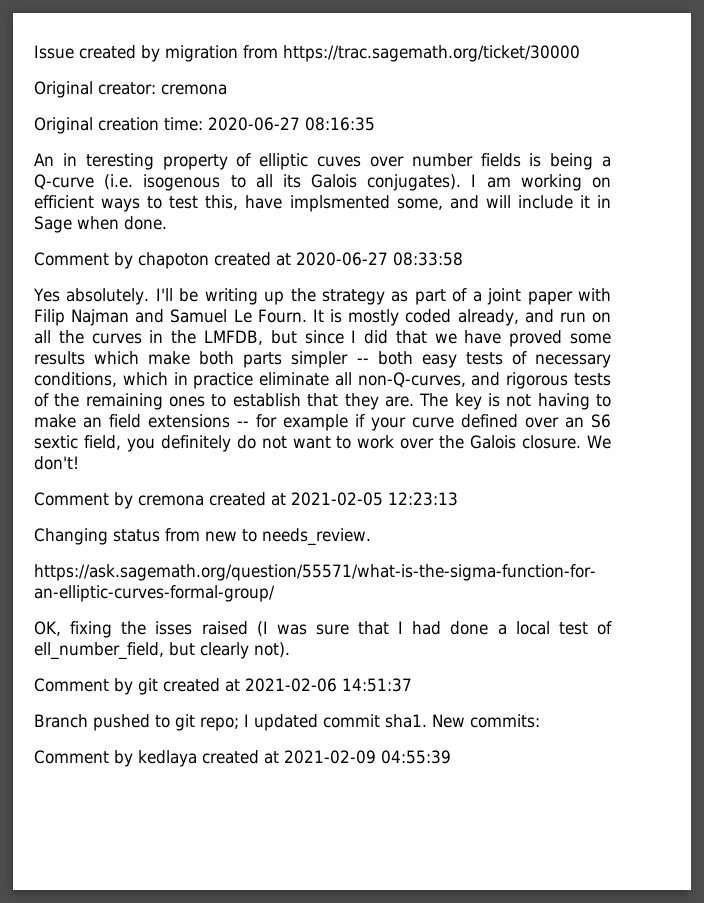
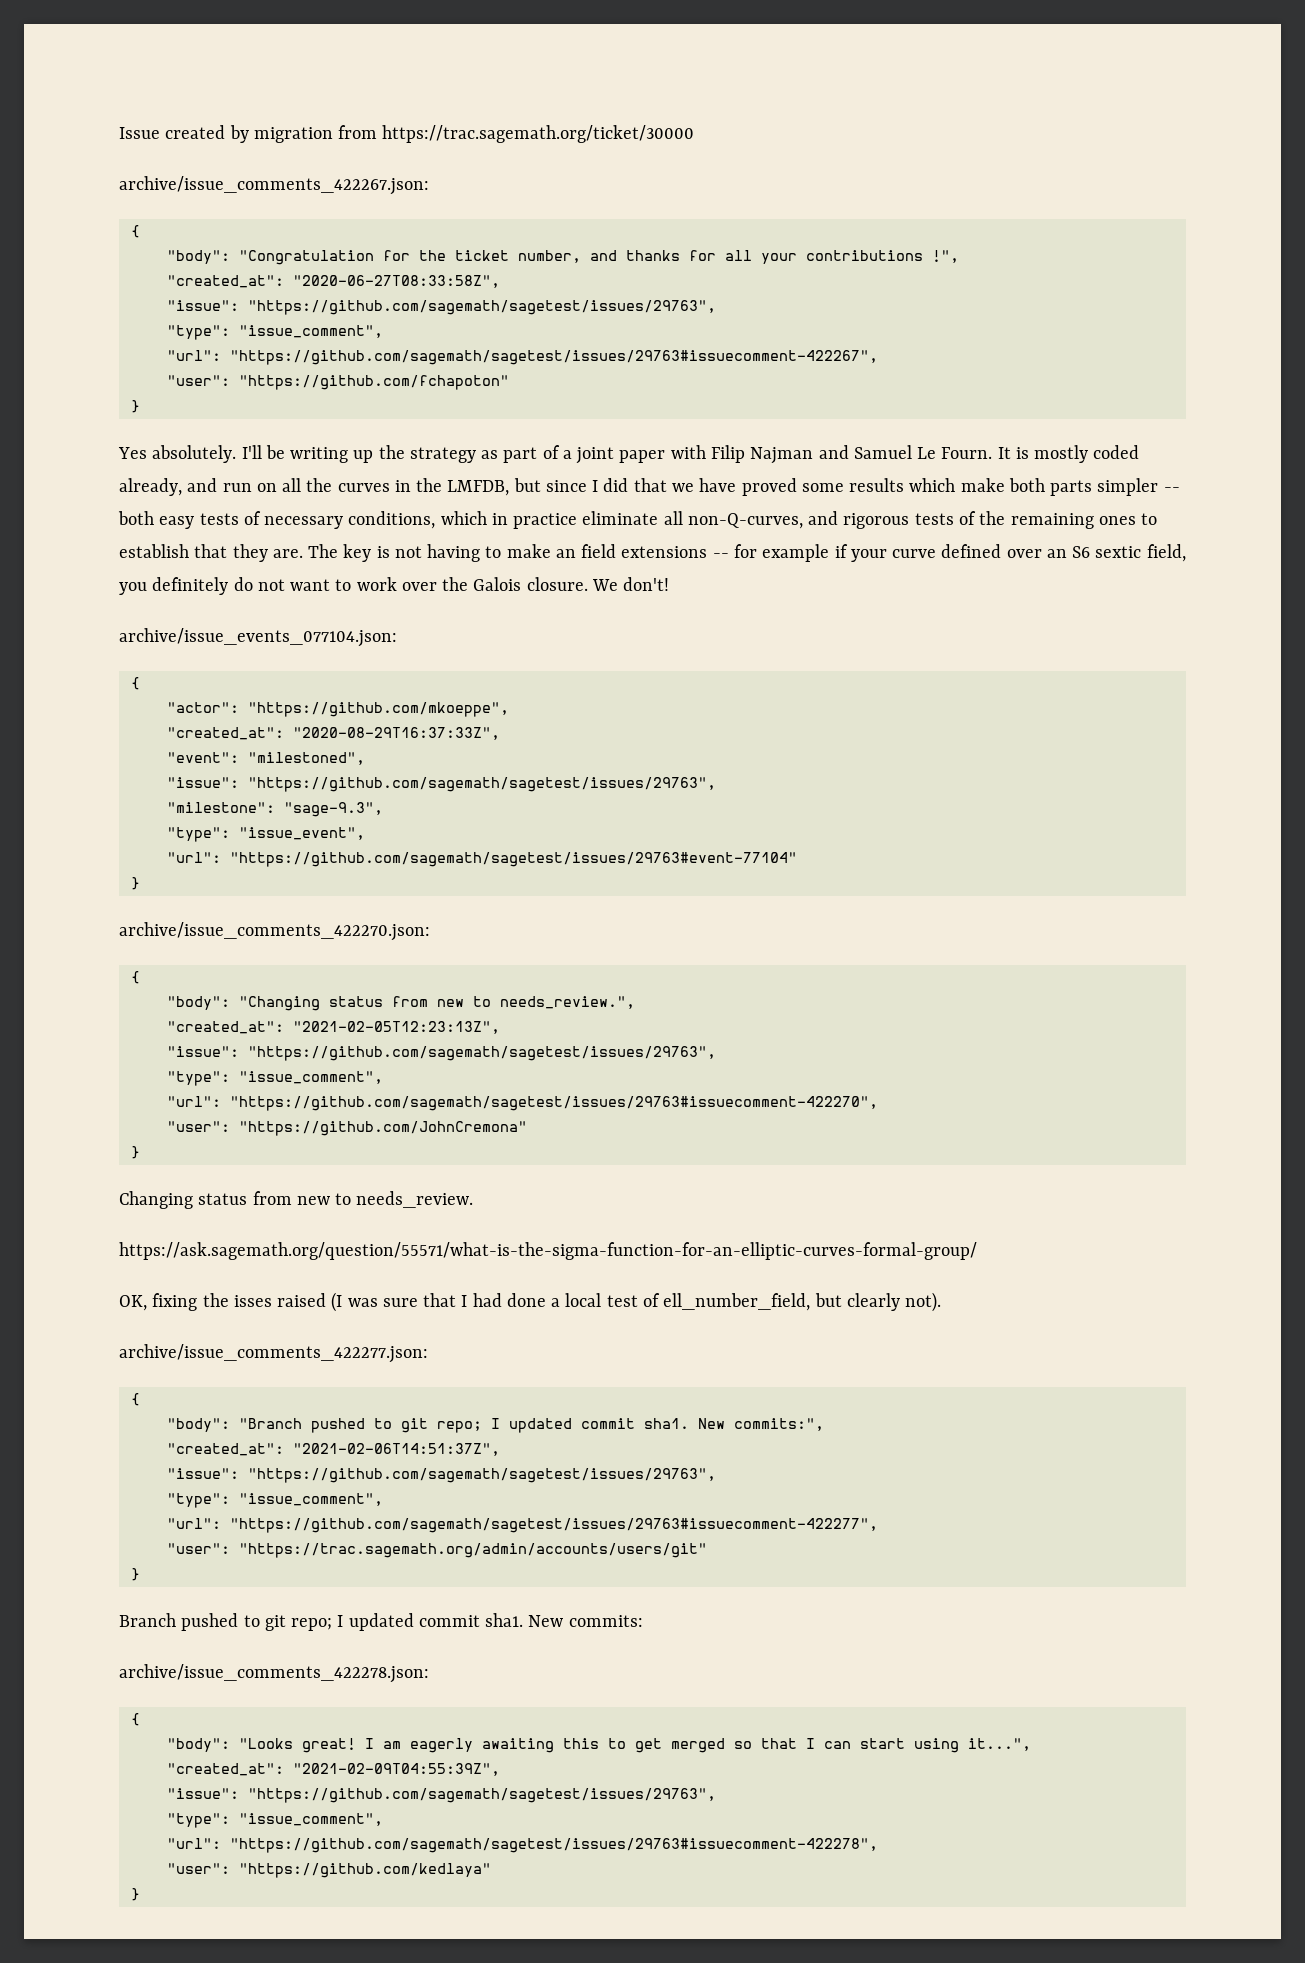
- Original creator: cremona
- Original creation time: 2020-06-27 08:16:35
- An in teresting property of elliptic cuves over number fields is being a Q-curve (i.e. isogenous to all its Galois conjugates). I am working on efficient ways to test this, have implsmented some, and will include it in Sage when done.
- Comment by chapoton created at 2020-06-27 08:33:58
+ archive/issue_comments_422267.json:
+ {
+ "body": "Congratulation for the ticket number, and thanks for all your contributions !",
+ "created_at": "2020-06-27T08:33:58Z",
+ "issue": "https://github.com/sagemath/sagetest/issues/29763",
+ "type": "issue_comment",
+ "url": "https://github.com/sagemath/sagetest/issues/29763#issuecomment-422267",
+ "user": "https://github.com/fchapoton"
+ }
- Comment by cremona created at 2021-02-05 12:23:13
+ archive/issue_events_077104.json:
+ {
+ "actor": "https://github.com/mkoeppe",
+ "created_at": "2020-08-29T16:37:33Z",
+ "event": "milestoned",
+ "issue": "https://github.com/sagemath/sagetest/issues/29763",
+ "milestone": "sage-9.3",
+ "type": "issue_event",
+ "url": "https://github.com/sagemath/sagetest/issues/29763#event-77104"
+ }
+ archive/issue_comments_422270.json:
+ {
+ "body": "Changing status from new to needs_review.",
+ "created_at": "2021-02-05T12:23:13Z",
+ "issue": "https://github.com/sagemath/sagetest/issues/29763",
+ "type": "issue_comment",
+ "url": "https://github.com/sagemath/sagetest/issues/29763#issuecomment-422270",
+ "user": "https://github.com/JohnCremona"
+ }
- Comment by git created at 2021-02-06 14:51:37
+ archive/issue_comments_422277.json:
+ {
+ "body": "Branch pushed to git repo; I updated commit sha1. New commits:",
+ "created_at": "2021-02-06T14:51:37Z",
+ "issue": "https://github.com/sagemath/sagetest/issues/29763",
+ "type": "issue_comment",
+ "url": "https://github.com/sagemath/sagetest/issues/29763#issuecomment-422277",
+ "user": "https://trac.sagemath.org/admin/accounts/users/git"
+ }
- Comment by kedlaya created at 2021-02-09 04:55:39
+ archive/issue_comments_422278.json:
+ {
+ "body": "Looks great! I am eagerly awaiting this to get merged so that I can start using it...",
+ "created_at": "2021-02-09T04:55:39Z",
+ "issue": "https://github.com/sagemath/sagetest/issues/29763",
+ "type": "issue_comment",
+ "url": "https://github.com/sagemath/sagetest/issues/29763#issuecomment-422278",
+ "user": "https://github.com/kedlaya"
+ }

